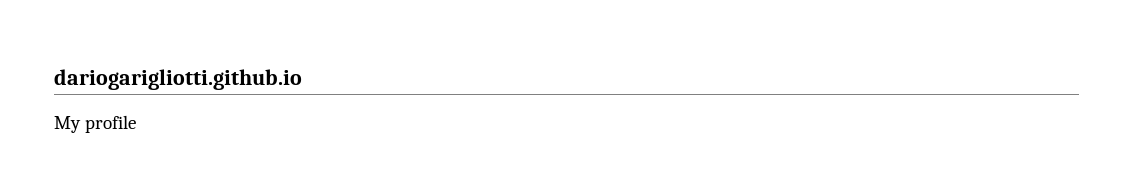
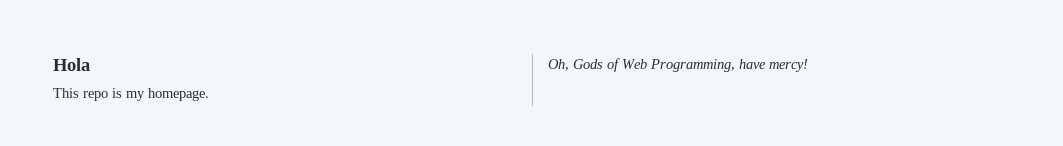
- dariogarigliotti.github.io
- My profile
+ Hola
+ This repo is my homepage.
+ Oh, Gods of Web Programming, have mercy!

